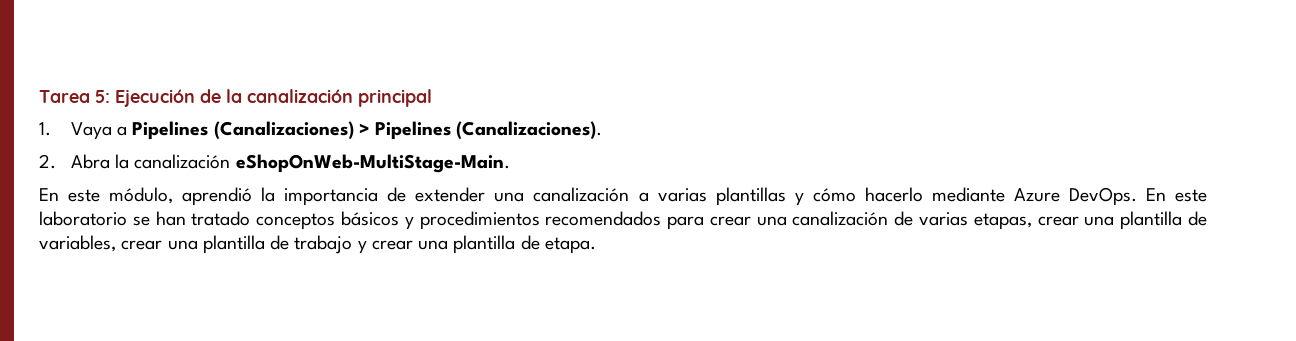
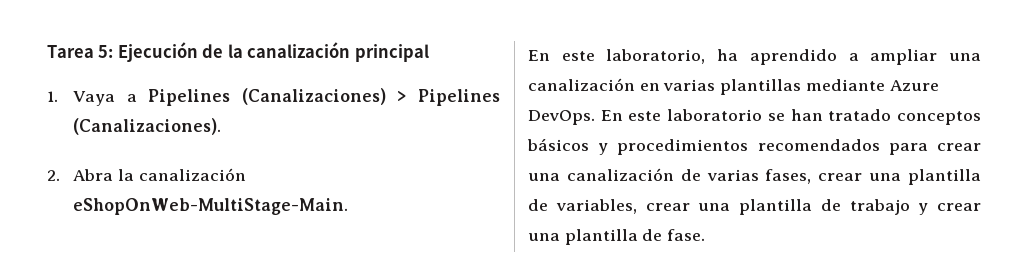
- En este módulo, aprendió la importancia de extender una canalización a varias plantillas y cómo hacerlo mediante Azure DevOps.
+ En este laboratorio, ha aprendido a ampliar una canalización en varias plantillas mediante Azure DevOps.
- En este laboratorio se han tratado conceptos básicos y procedimientos recomendados para crear una canalización de varias etapas, crear una plantilla de variables, crear una plantilla de trabajo y crear una plantilla de etapa.
+ En este laboratorio se han tratado conceptos básicos y procedimientos recomendados para crear una canalización de varias fases, crear una plantilla de variables, crear una plantilla de trabajo y crear una plantilla de fase.

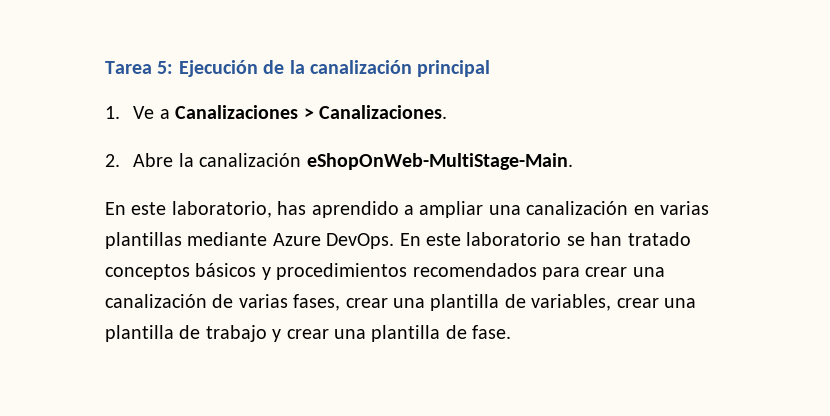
- 1. Vaya a Pipelines (Canalizaciones) > Pipelines (Canalizaciones).
+ 1. Ve a Canalizaciones > Canalizaciones.
- 2. Abra la canalización eShopOnWeb-MultiStage-Main.
+ 2. Abre la canalización eShopOnWeb-MultiStage-Main.
- En este laboratorio, ha aprendido a ampliar una canalización en varias plantillas mediante Azure DevOps.
+ En este laboratorio, has aprendido a ampliar una canalización en varias plantillas mediante Azure DevOps.

